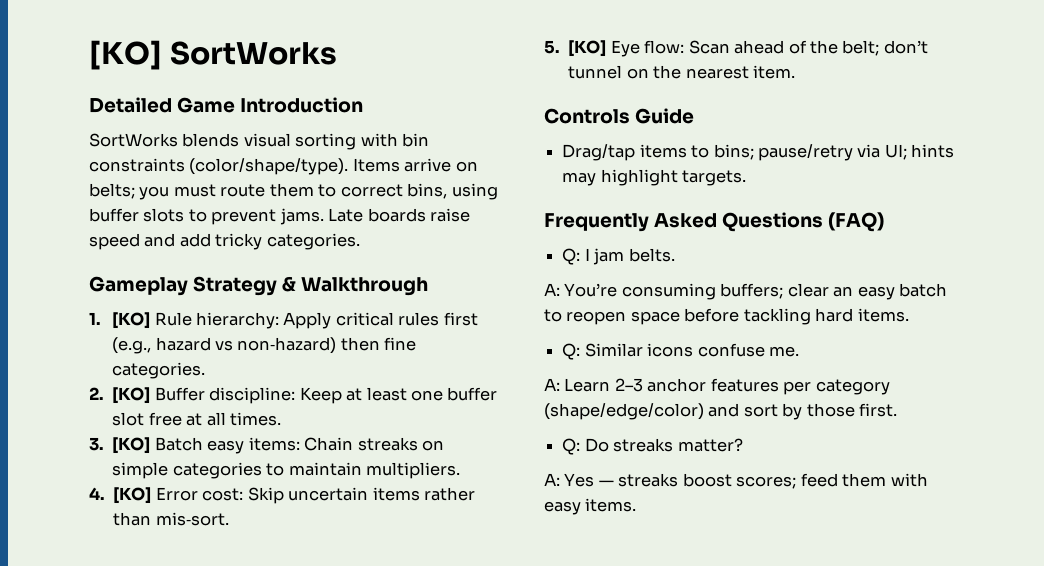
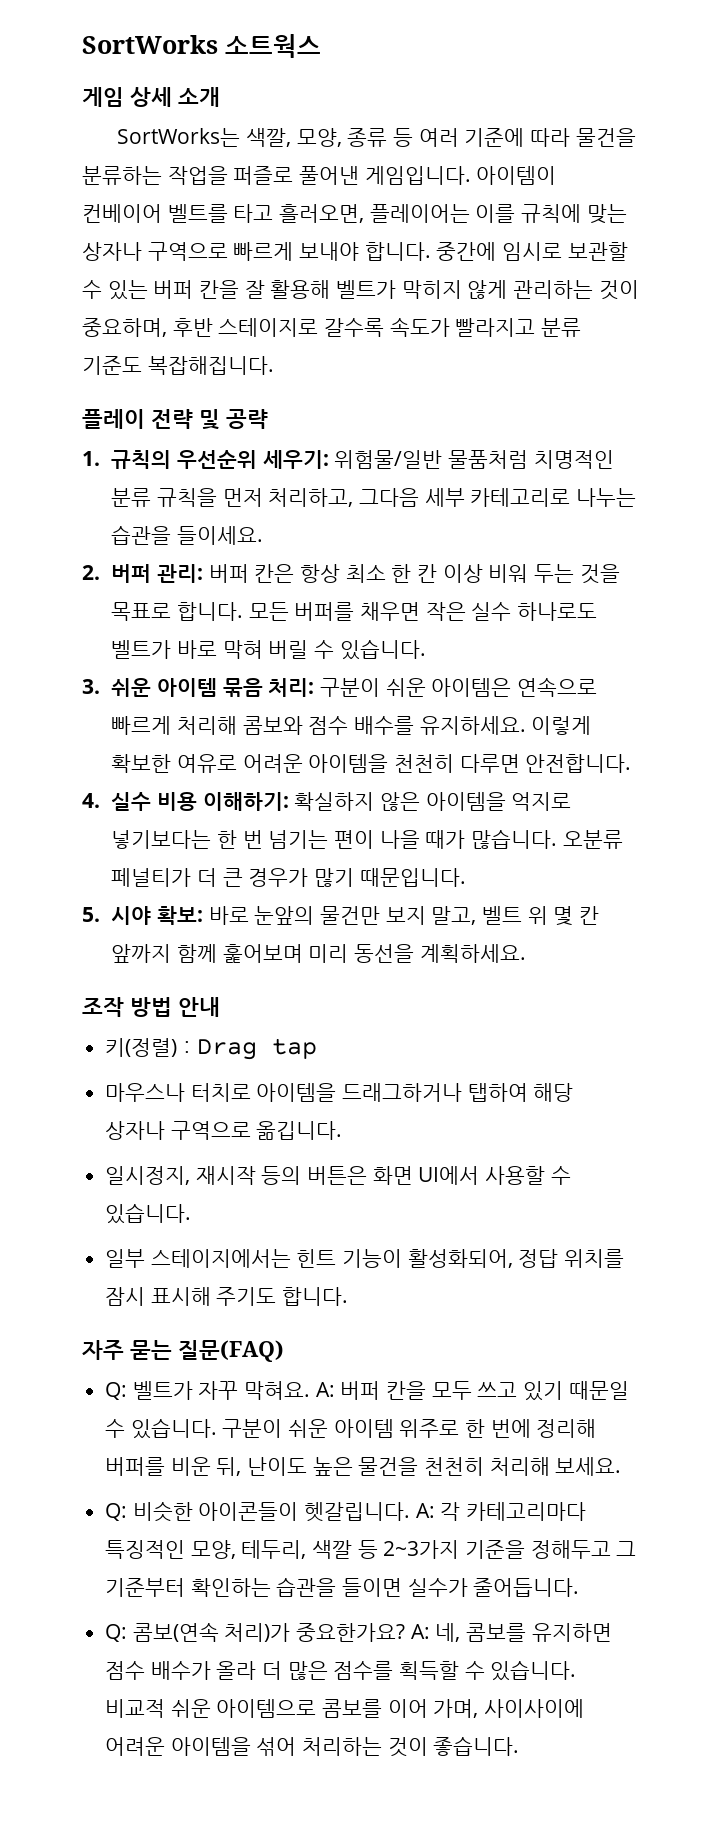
- [KO] SortWorks
- Detailed Game Introduction
- SortWorks blends visual sorting with bin constraints (color/shape/type). Items arrive on belts; you must route them to correct bins, using buffer slots to prevent jams. Late boards raise speed and add tricky categories.
- Gameplay Strategy & Walkthrough
- 1. [KO] Rule hierarchy: Apply critical rules first (e.g., hazard vs non‑hazard) then fine categories.
- 2. [KO] Buffer discipline: Keep at least one buffer slot free at all times.
- 3. [KO] Batch easy items: Chain streaks on simple categories to maintain multipliers.
- 4. [KO] Error cost: Skip uncertain items rather than mis‑sort.
- 5. [KO] Eye flow: Scan ahead of the belt; don’t tunnel on the nearest item.
- Controls Guide
- Drag/tap items to bins; pause/retry via UI; hints may highlight targets.
- Frequently Asked Questions (FAQ)
- Q: I jam belts.
- A: You’re consuming buffers; clear an easy batch to reopen space before tackling hard items.
- Q: Similar icons confuse me.
- A: Learn 2–3 anchor features per category (shape/edge/color) and sort by those first.
- Q: Do streaks matter?
- A: Yes — streaks boost scores; feed them with easy items.
+ SortWorks 소트웍스
+ 게임 상세 소개
+ SortWorks는 색깔, 모양, 종류 등 여러 기준에 따라 물건을 분류하는 작업을 퍼즐로 풀어낸 게임입니다. 아이템이 컨베이어 벨트를 타고 흘러오면, 플레이어는 이를 규칙에 맞는 상자나 구역으로 빠르게 보내야 합니다. 중간에 임시로 보관할 수 있는 버퍼 칸을 잘 활용해 벨트가 막히지 않게 관리하는 것이 중요하며, 후반 스테이지로 갈수록 속도가 빨라지고 분류 기준도 복잡해집니다.
+ 플레이 전략 및 공략
+ 1. 규칙의 우선순위 세우기: 위험물/일반 물품처럼 치명적인 분류 규칙을 먼저 처리하고, 그다음 세부 카테고리로 나누는 습관을 들이세요.
+ 2. 버퍼 관리: 버퍼 칸은 항상 최소 한 칸 이상 비워 두는 것을 목표로 합니다. 모든 버퍼를 채우면 작은 실수 하나로도 벨트가 바로 막혀 버릴 수 있습니다.
+ 3. 쉬운 아이템 묶음 처리: 구분이 쉬운 아이템은 연속으로 빠르게 처리해 콤보와 점수 배수를 유지하세요. 이렇게 확보한 여유로 어려운 아이템을 천천히 다루면 안전합니다.
+ 4. 실수 비용 이해하기: 확실하지 않은 아이템을 억지로 넣기보다는 한 번 넘기는 편이 나을 때가 많습니다. 오분류 페널티가 더 큰 경우가 많기 때문입니다.
+ 5. 시야 확보: 바로 눈앞의 물건만 보지 말고, 벨트 위 몇 칸 앞까지 함께 훑어보며 미리 동선을 계획하세요.
+ 조작 방법 안내
+ 키(정렬)：Drag tap
+ 마우스나 터치로 아이템을 드래그하거나 탭하여 해당 상자나 구역으로 옮깁니다.
+ 일시정지, 재시작 등의 버튼은 화면 UI에서 사용할 수 있습니다.
+ 일부 스테이지에서는 힌트 기능이 활성화되어, 정답 위치를 잠시 표시해 주기도 합니다.
+ 자주 묻는 질문(FAQ)
+ Q: 벨트가 자꾸 막혀요. A: 버퍼 칸을 모두 쓰고 있기 때문일 수 있습니다. 구분이 쉬운 아이템 위주로 한 번에 정리해 버퍼를 비운 뒤, 난이도 높은 물건을 천천히 처리해 보세요.
+ Q: 비슷한 아이콘들이 헷갈립니다. A: 각 카테고리마다 특징적인 모양, 테두리, 색깔 등 2~3가지 기준을 정해두고 그 기준부터 확인하는 습관을 들이면 실수가 줄어듭니다.
+ Q: 콤보(연속 처리)가 중요한가요? A: 네, 콤보를 유지하면 점수 배수가 올라 더 많은 점수를 획득할 수 있습니다. 비교적 쉬운 아이템으로 콤보를 이어 가며, 사이사이에 어려운 아이템을 섞어 처리하는 것이 좋습니다.

